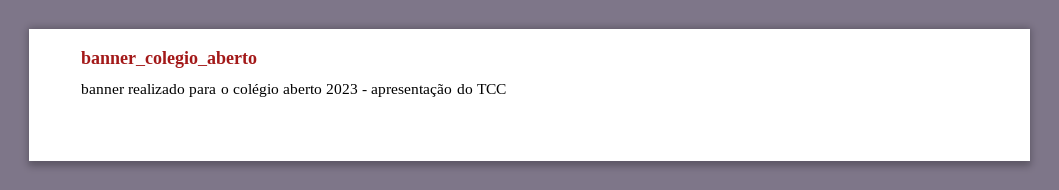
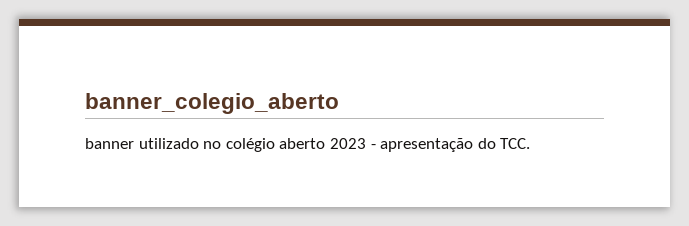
- banner realizado para o colégio aberto 2023 - apresentação do TCC
+ banner utilizado no colégio aberto 2023 - apresentação do TCC.

